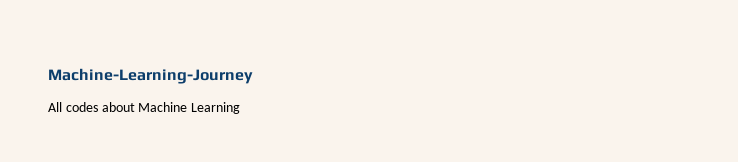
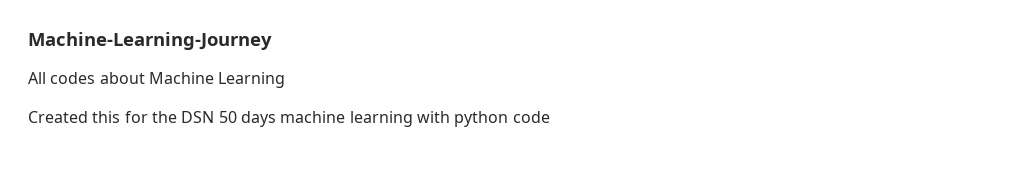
+ Created this for the DSN 50 days machine learning with python code

